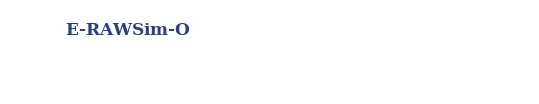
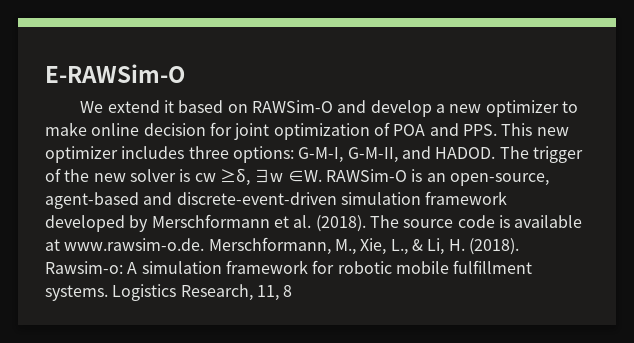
+ We extend it based on RAWSim-O and develop a new optimizer to make online decision for joint optimization of POA and PPS. This new optimizer includes three options: G-M-I, G-M-II, and HADOD. The trigger of the new solver is cw ≥δ, ∃w ∈W. RAWSim-O is an open-source, agent-based and discrete-event-driven simulation framework developed by Merschformann et al. (2018). The source code is available at www.rawsim-o.de. Merschformann, M., Xie, L., & Li, H. (2018). Rawsim-o: A simulation framework for robotic mobile fulfillment systems. Logistics Research, 11, 8

